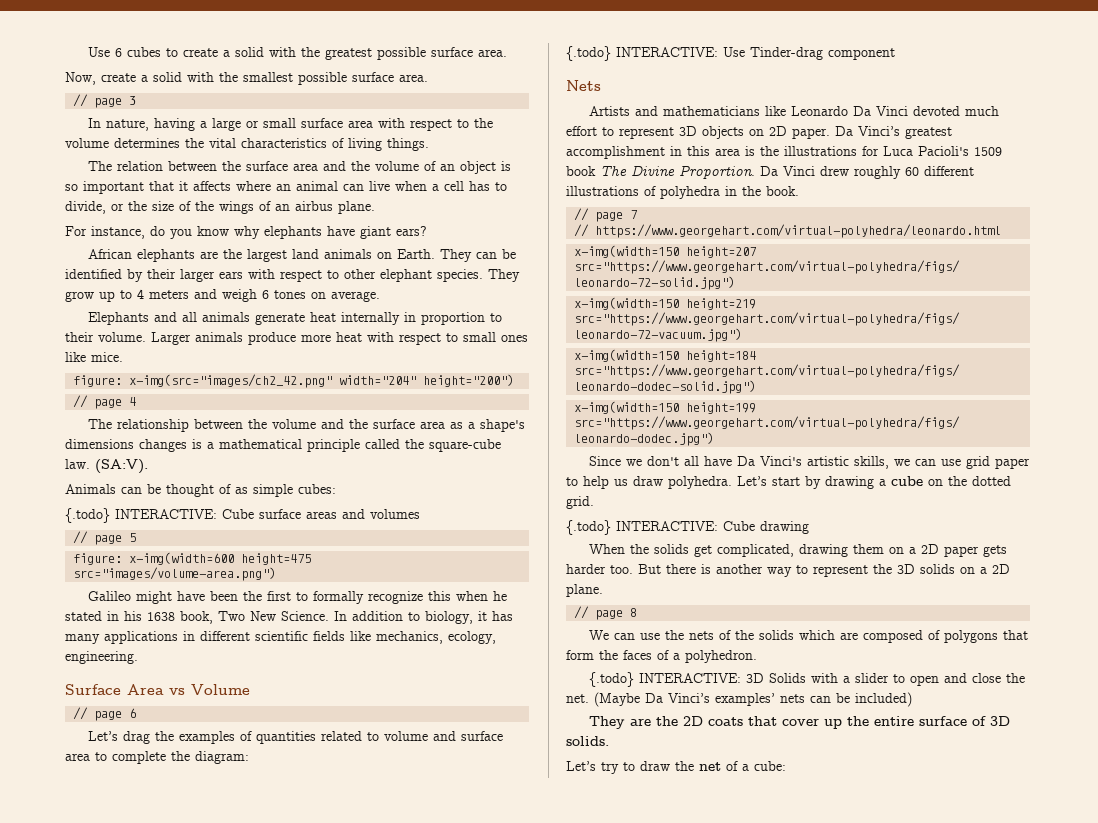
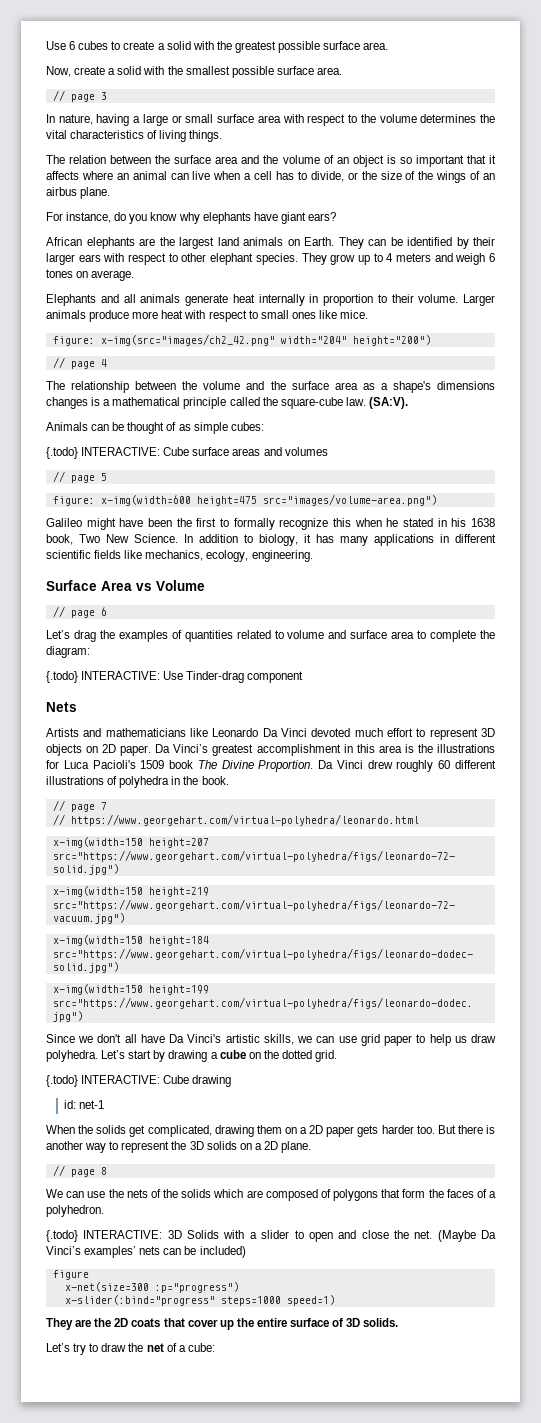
+ id: net-1
+ figure
+ x-net(size=300 :p="progress")
+ x-slider(:bind="progress" steps=1000 speed=1)

